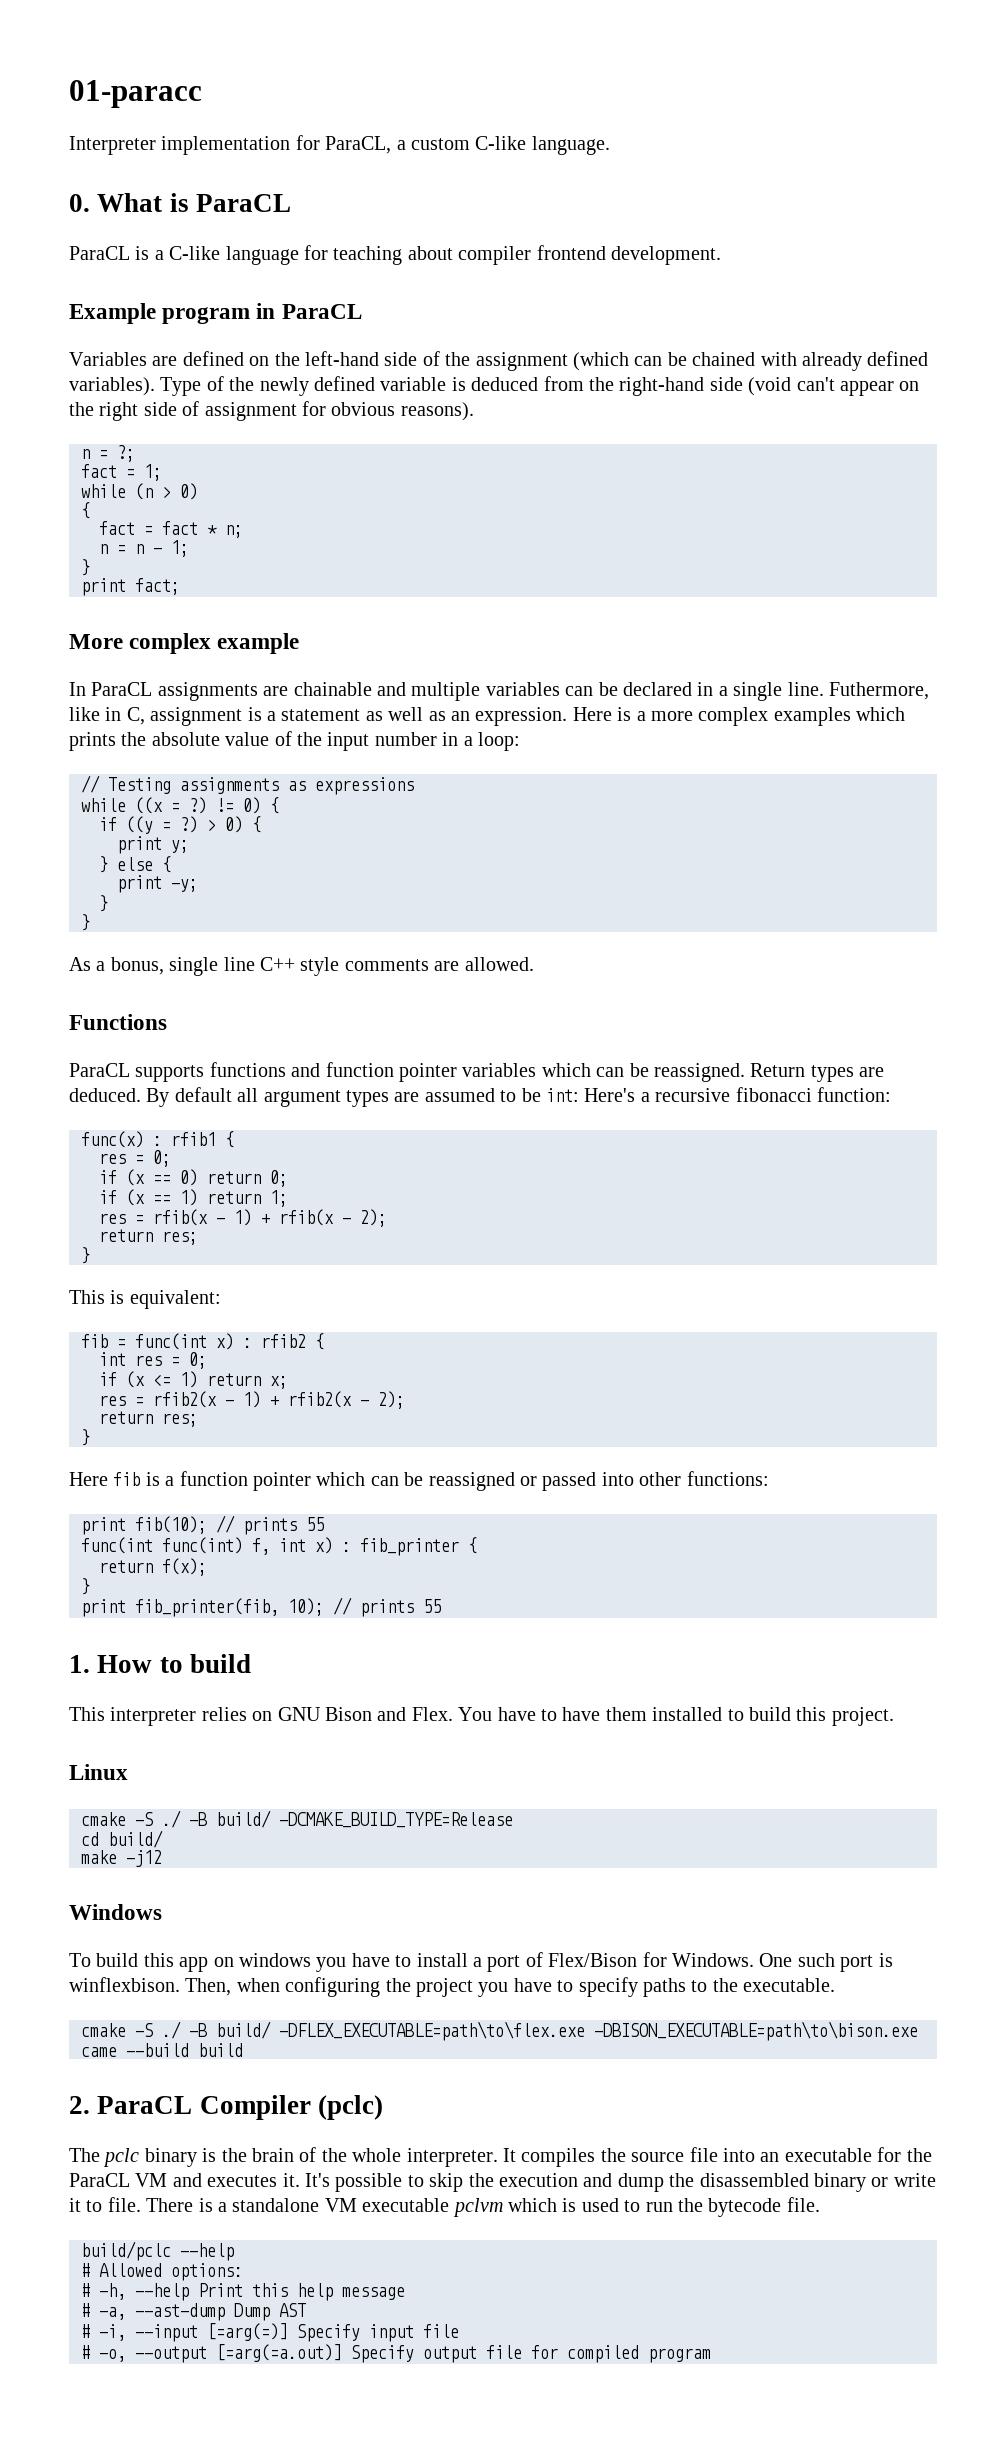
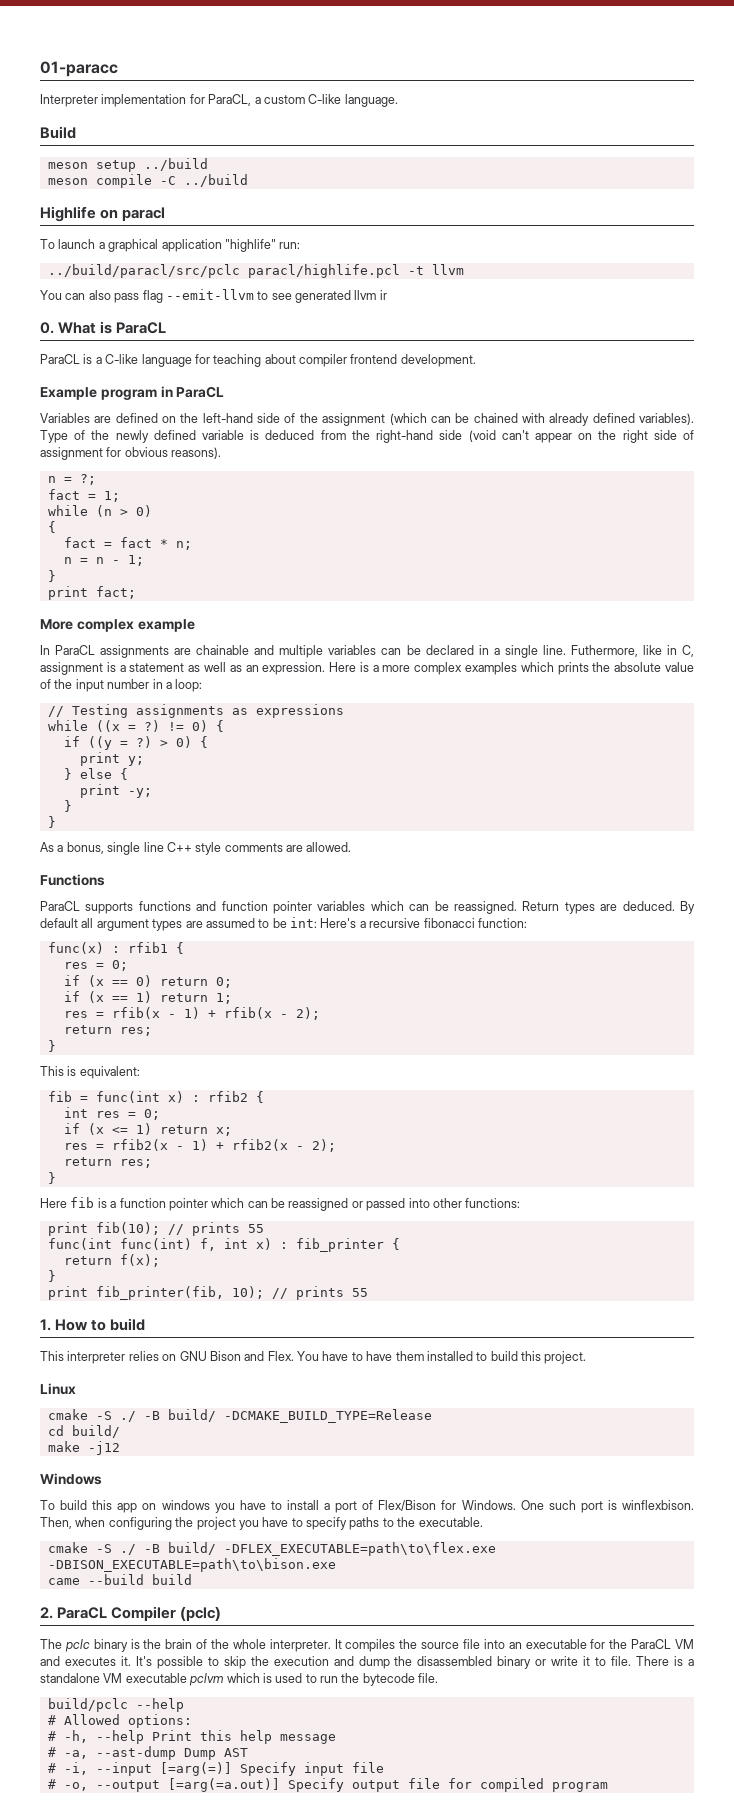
+ Build
+ meson setup ../build
+ meson compile -C ../build
+ Highlife on paracl
+ To launch a graphical application "highlife" run:
+ ../build/paracl/src/pclc paracl/highlife.pcl -t llvm
+ You can also pass flag --emit-llvm to see generated llvm ir

